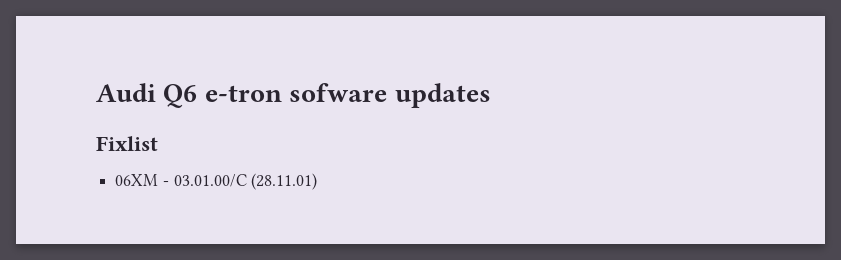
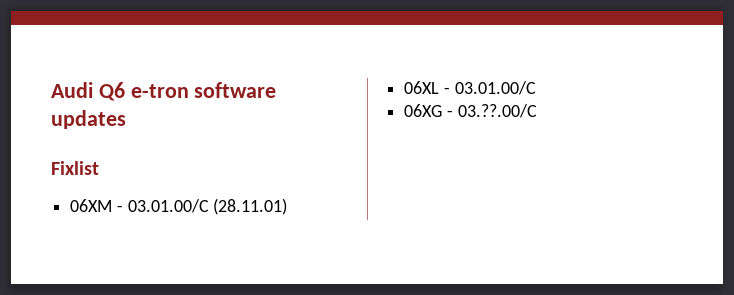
- Audi Q6 e-tron sofware updates
+ Audi Q6 e-tron software updates
+ 06XL - 03.01.00/C
+ 06XG - 03.??.00/C

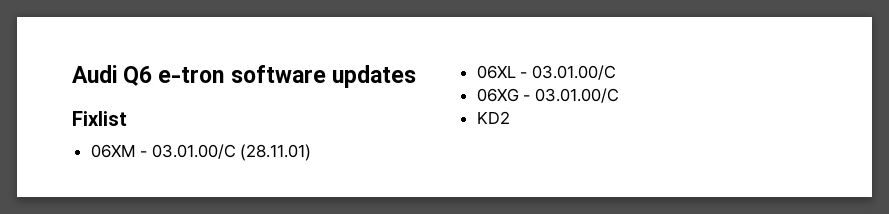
- 06XG - 03.??.00/C
+ 06XG - 03.01.00/C
+ KD2

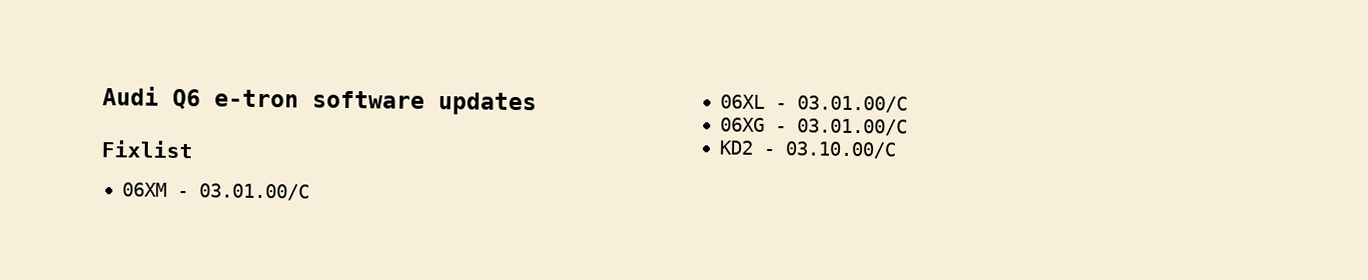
- 06XM - 03.01.00/C (28.11.01)
+ 06XM - 03.01.00/C
- KD2
+ KD2 - 03.10.00/C

